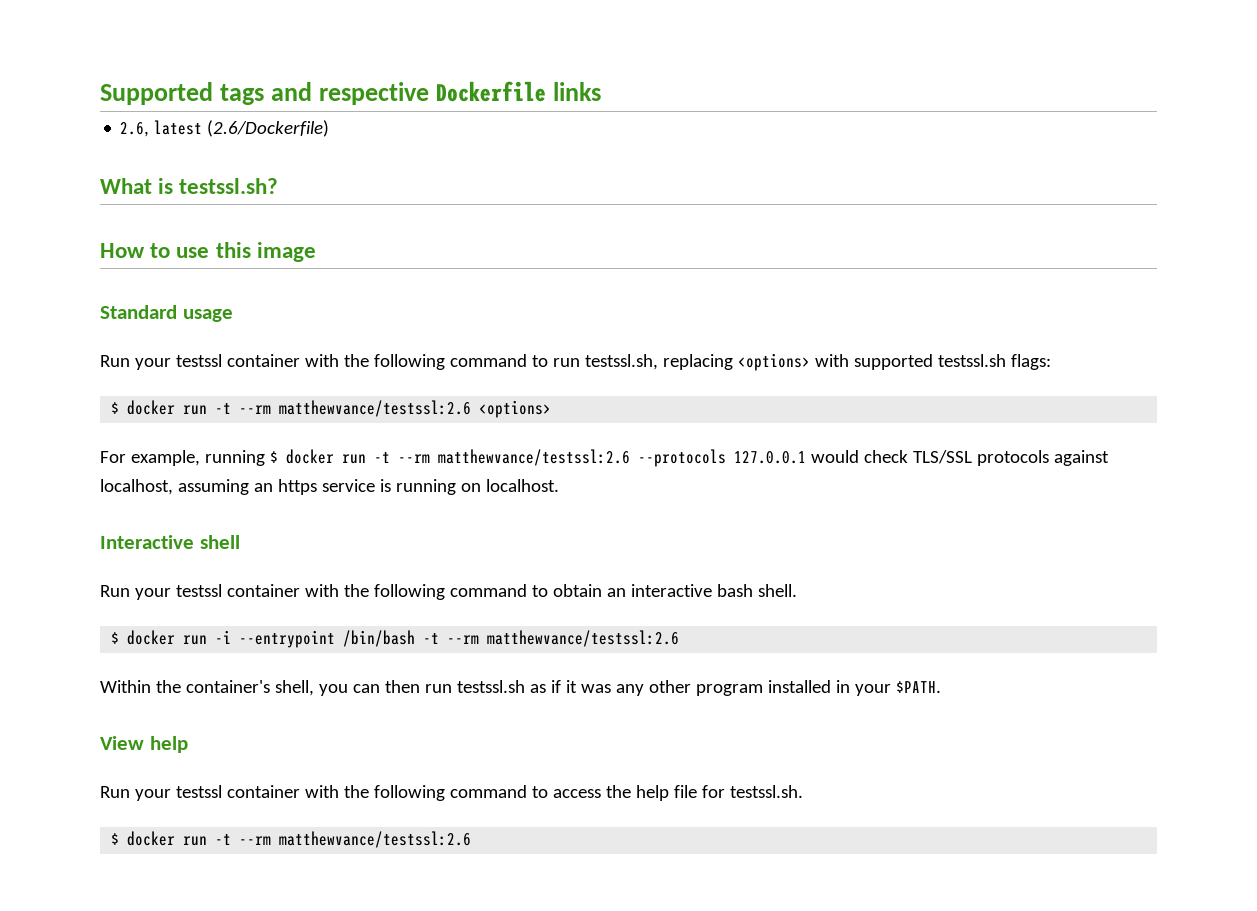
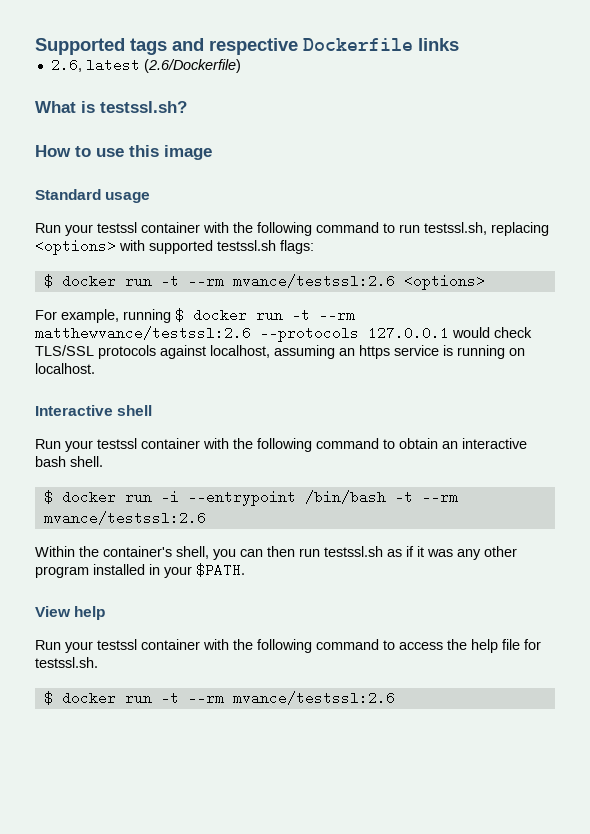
- $ docker run -t --rm matthewvance/testssl:2.6 <options>
+ $ docker run -t --rm mvance/testssl:2.6 <options>
- $ docker run -i --entrypoint /bin/bash -t --rm matthewvance/testssl:2.6
+ $ docker run -i --entrypoint /bin/bash -t --rm mvance/testssl:2.6
  Run your testssl container with the following command to access the help file for testssl.sh.
- $ docker run -t --rm matthewvance/testssl:2.6
+ $ docker run -t --rm mvance/testssl:2.6

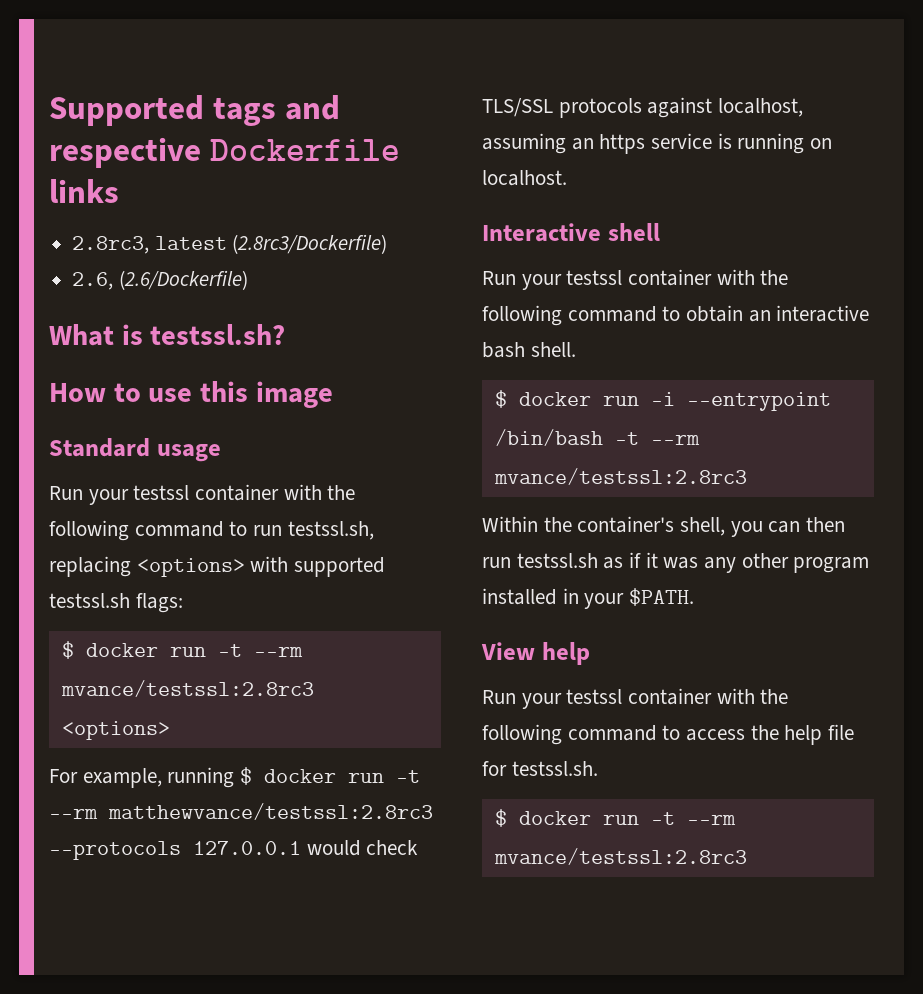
+ 2.8rc3, latest (2.8rc3/Dockerfile)
- 2.6, latest (2.6/Dockerfile)
+ 2.6, (2.6/Dockerfile)
- $ docker run -t --rm mvance/testssl:2.6 <options>
+ $ docker run -t --rm mvance/testssl:2.8rc3 <options>
- For example, running $ docker run -t --rm matthewvance/testssl:2.6 --protocols 127.0.0.1 would check TLS/SSL protocols against localhost, assuming an https service is running on localhost.
+ For example, running $ docker run -t --rm matthewvance/testssl:2.8rc3 --protocols 127.0.0.1 would check TLS/SSL protocols against localhost, assuming an https service is running on localhost.
- $ docker run -i --entrypoint /bin/bash -t --rm mvance/testssl:2.6
+ $ docker run -i --entrypoint /bin/bash -t --rm mvance/testssl:2.8rc3
  Run your testssl container with the following command to access the help file for testssl.sh.
- $ docker run -t --rm mvance/testssl:2.6
+ $ docker run -t --rm mvance/testssl:2.8rc3

